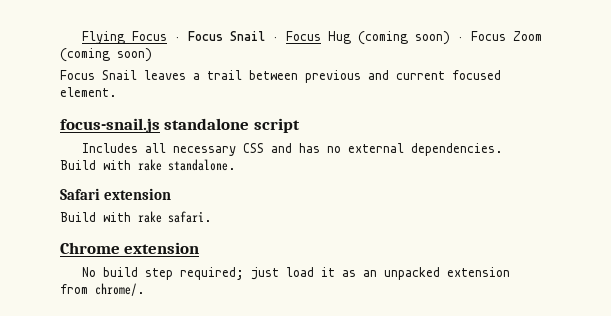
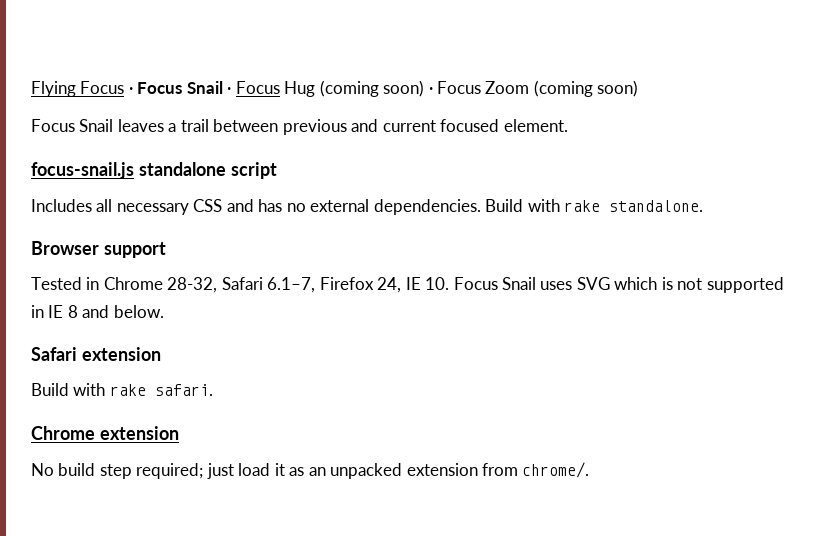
+ Browser support
+ Tested in Chrome 28-32, Safari 6.1–7, Firefox 24, IE 10. Focus Snail uses SVG which is not supported in IE 8 and below.

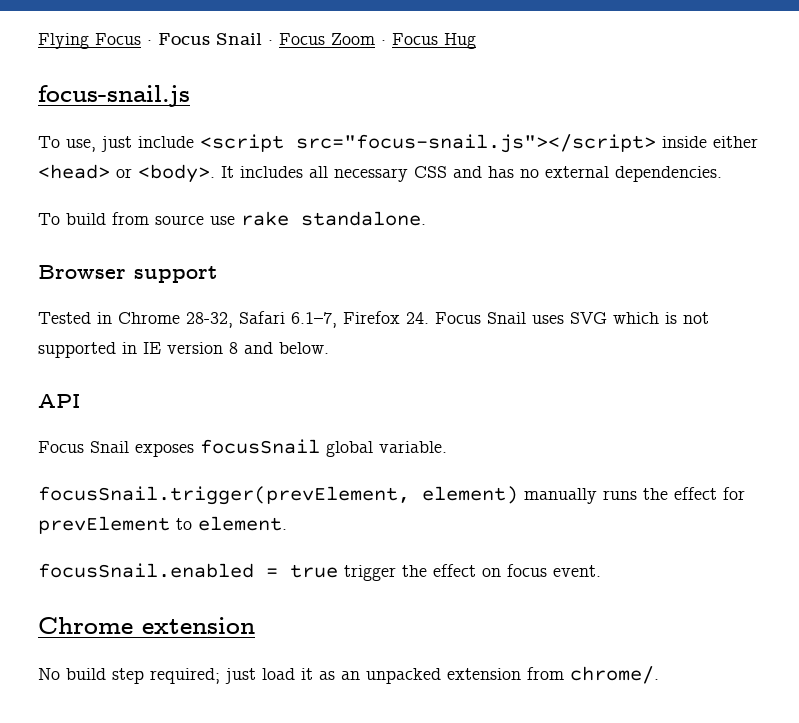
- Flying Focus · Focus Snail · Focus Hug (coming soon) · Focus Zoom (coming soon)
- Focus Snail leaves a trail between previous and current focused element.
- focus-snail.js standalone script
- Includes all necessary CSS and has no external dependencies. Build with rake standalone.
+ Flying Focus · Focus Snail · Focus Zoom · Focus Hug
+ focus-snail.js
+ To use, just include <script src="focus-snail.js"></script> inside either <head> or <body>. It includes all necessary CSS and has no external dependencies.
+ To build from source use rake standalone.
- Tested in Chrome 28-32, Safari 6.1–7, Firefox 24, IE 10. Focus Snail uses SVG which is not supported in IE 8 and below.
+ Tested in Chrome 28-32, Safari 6.1–7, Firefox 24. Focus Snail uses SVG which is not supported in IE version 8 and below.
- Safari extension
- Build with rake safari.
+ API
+ Focus Snail exposes focusSnail global variable.
+ focusSnail.trigger(prevElement, element) manually runs the effect for prevElement to element.
+ focusSnail.enabled = true trigger the effect on focus event.

